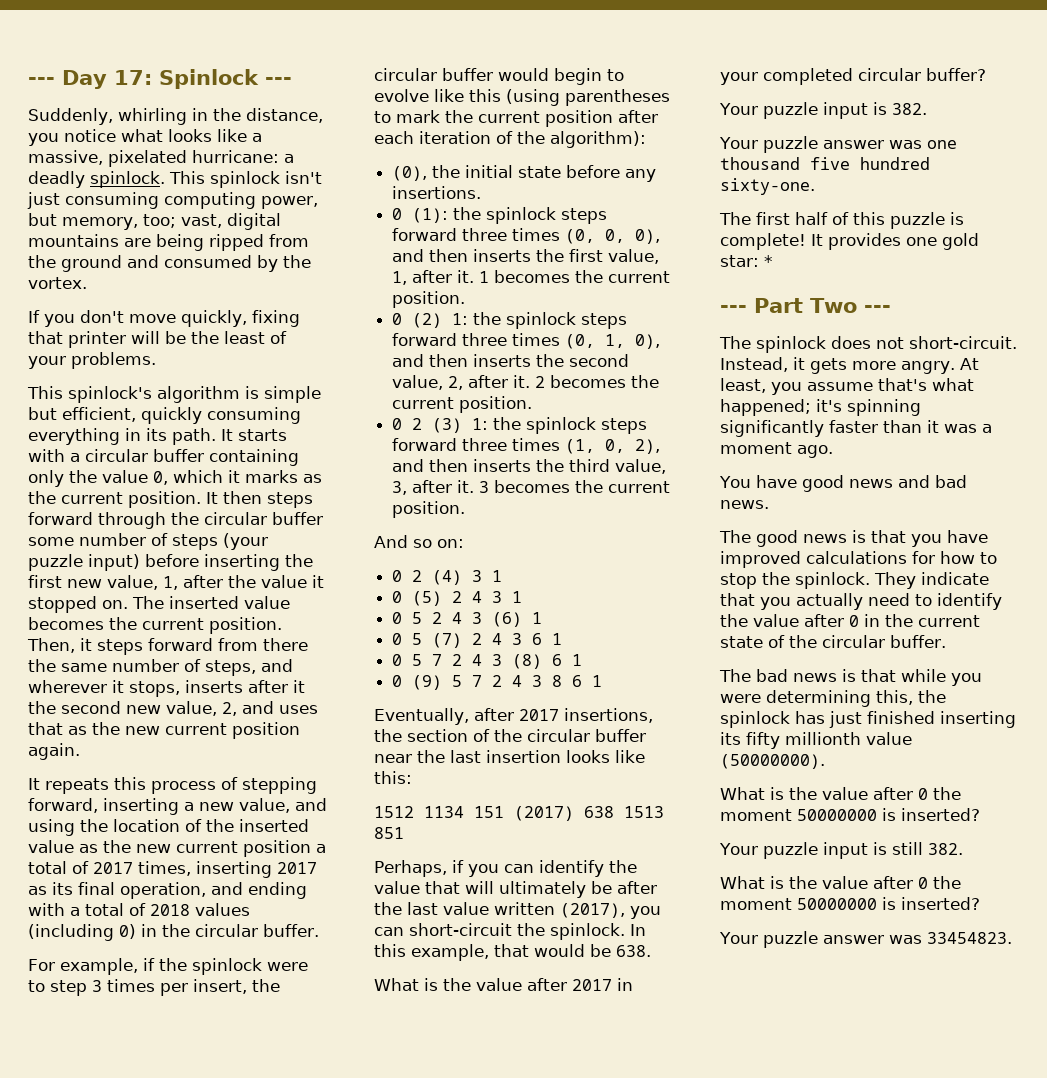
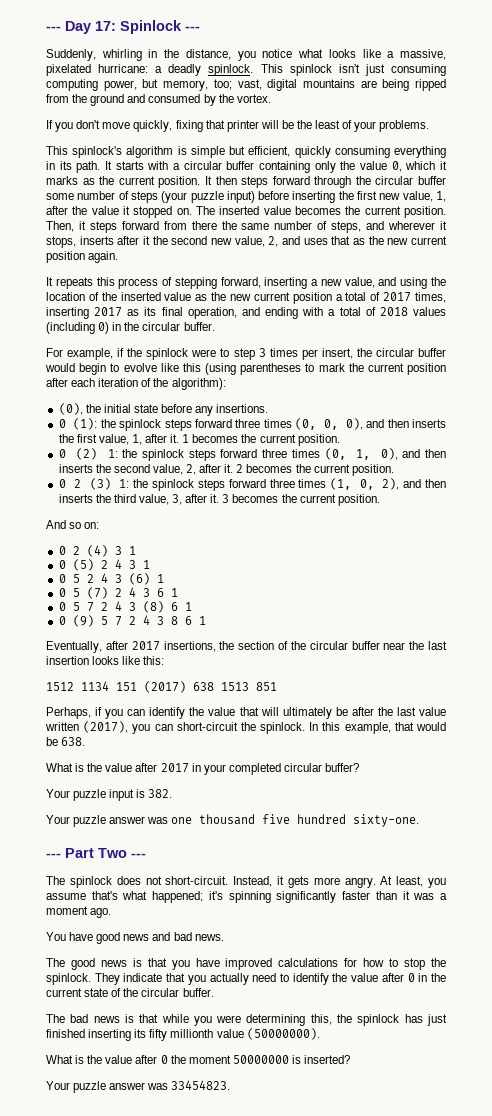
- The first half of this puzzle is complete! It provides one gold star: *
- Your puzzle input is still 382.
- What is the value after 0 the moment 50000000 is inserted?

